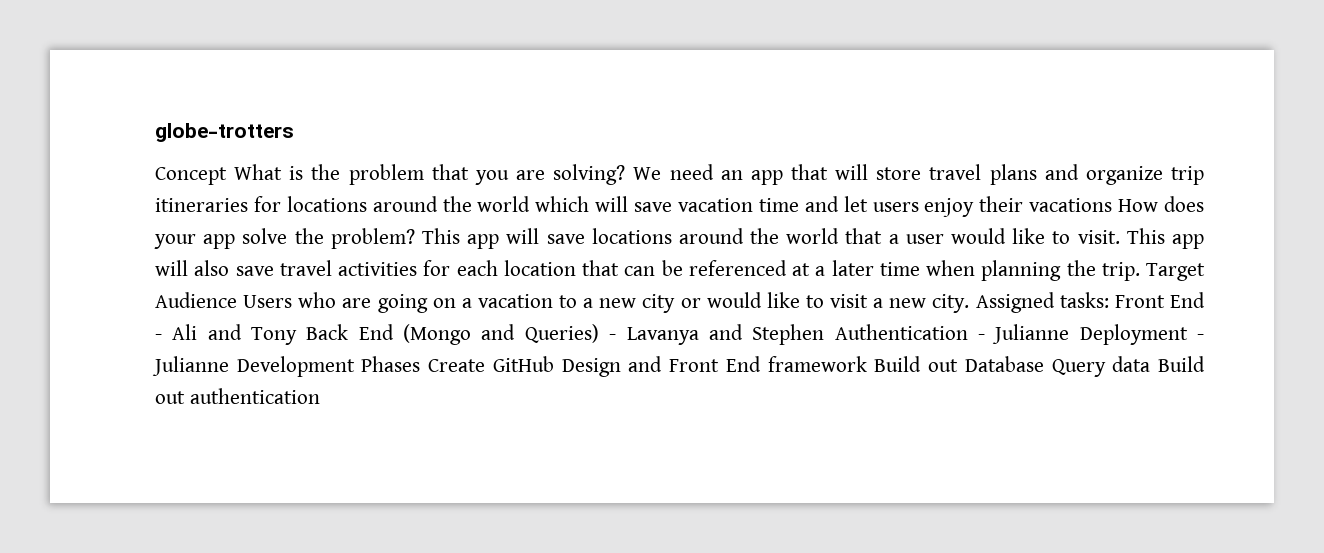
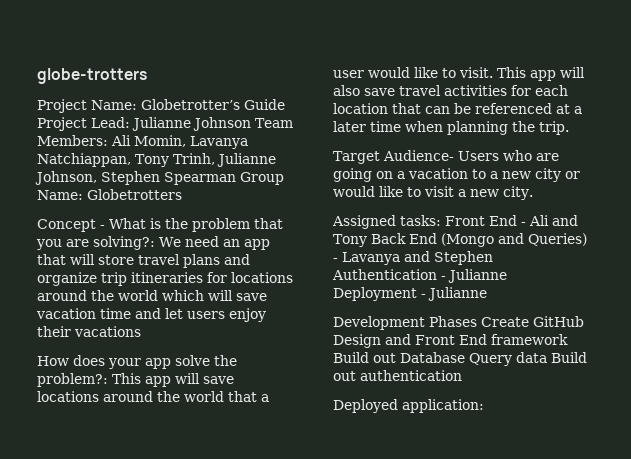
+ Project Name: Globetrotter’s Guide Project Lead: Julianne Johnson Team Members: Ali Momin, Lavanya Natchiappan, Tony Trinh, Julianne Johnson, Stephen Spearman Group Name: Globetrotters
- Concept What is the problem that you are solving? We need an app that will store travel plans and organize trip itineraries for locations around the world which will save vacation time and let users enjoy their vacations How does your app solve the problem? This app will save locations around the world that a user would like to visit.
+ Concept - What is the problem that you are solving?: We need an app that will store travel plans and organize trip itineraries for locations around the world which will save vacation time and let users enjoy their vacations
+ How does your app solve the problem?: This app will save locations around the world that a user would like to visit.
- This app will also save travel activities for each location that can be referenced at a later time when planning the trip. Target Audience Users who are going on a vacation to a new city or would like to visit a new city. Assigned tasks:
+ This app will also save travel activities for each location that can be referenced at a later time when planning the trip.
+ Target Audience- Users who are going on a vacation to a new city or would like to visit a new city.
+ Assigned tasks:
- Front End - Ali and Tony Back End (Mongo and Queries) - Lavanya and Stephen Authentication - Julianne Deployment - Julianne Development Phases Create GitHub Design and Front End framework Build out Database Query data Build out authentication
+ Front End - Ali and Tony Back End (Mongo and Queries) - Lavanya and Stephen Authentication - Julianne Deployment - Julianne
+ Development Phases Create GitHub Design and Front End framework Build out Database Query data Build out authentication
+ Deployed application:

